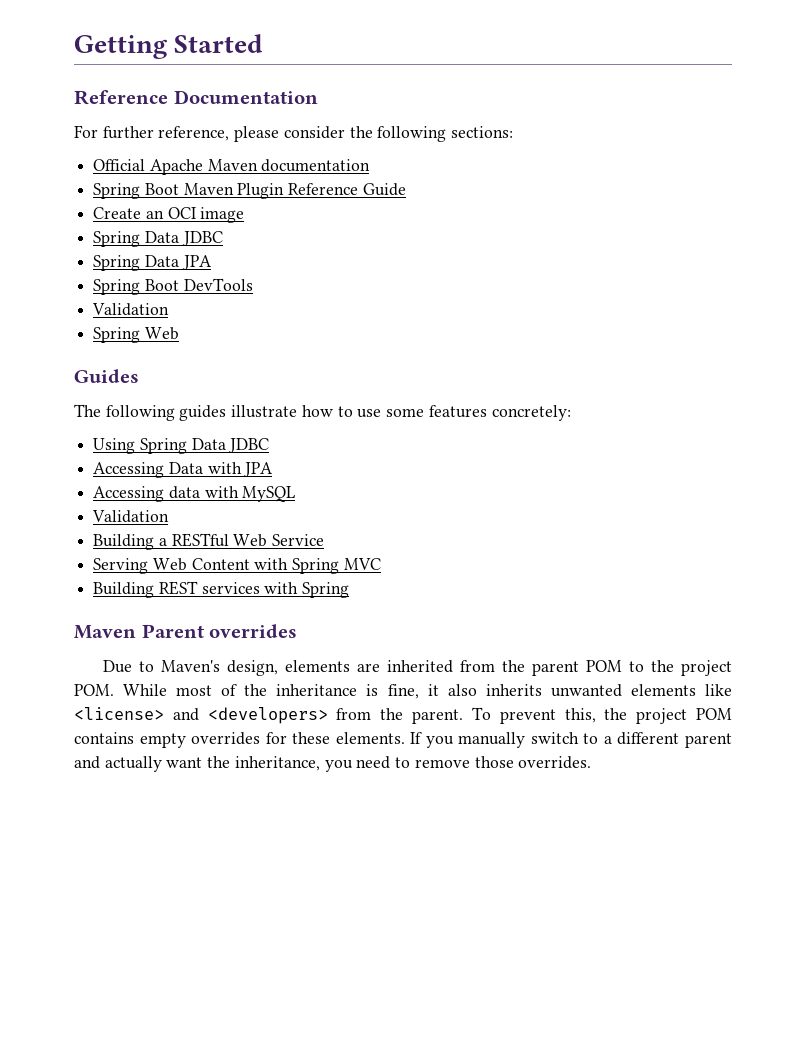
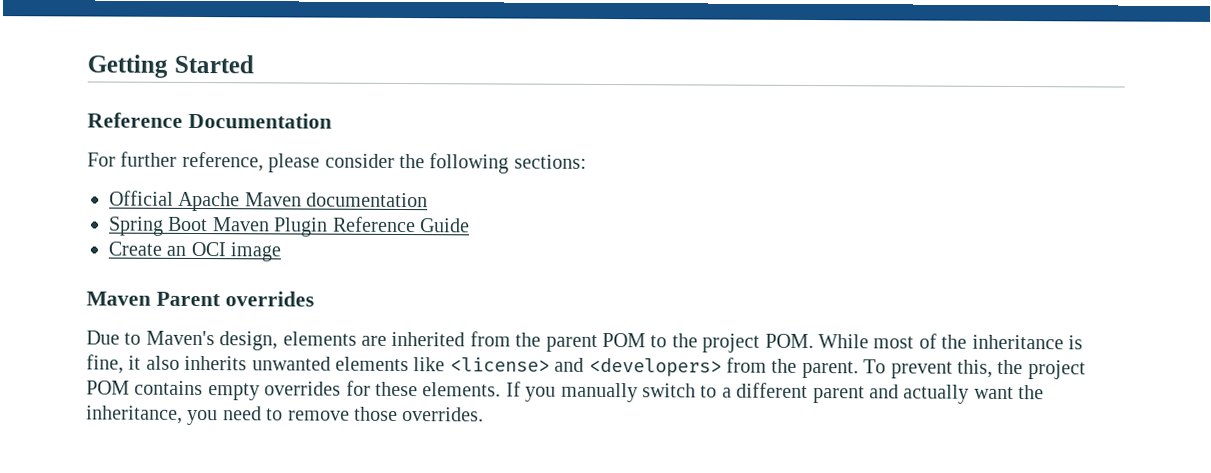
  Create an OCI image
- Spring Data JDBC
- Spring Data JPA
- Spring Boot DevTools
- Validation
- Spring Web
- Guides
- The following guides illustrate how to use some features concretely:
- Using Spring Data JDBC
- Accessing Data with JPA
- Accessing data with MySQL
- Validation
- Building a RESTful Web Service
- Serving Web Content with Spring MVC
- Building REST services with Spring

